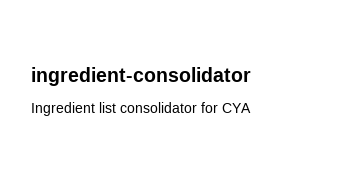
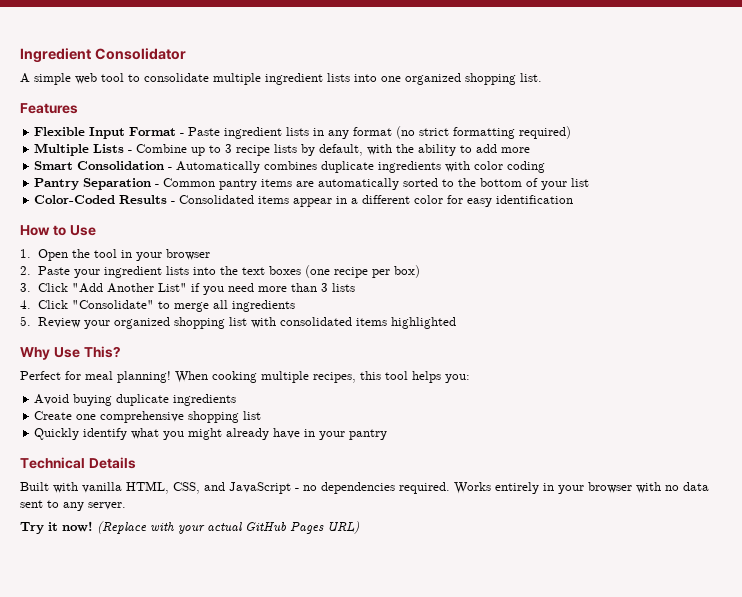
- ingredient-consolidator
- Ingredient list consolidator for CYA
+ Ingredient Consolidator
+ A simple web tool to consolidate multiple ingredient lists into one organized shopping list.
+ Features
+ Flexible Input Format - Paste ingredient lists in any format (no strict formatting required)
+ Multiple Lists - Combine up to 3 recipe lists by default, with the ability to add more
+ Smart Consolidation - Automatically combines duplicate ingredients with color coding
+ Pantry Separation - Common pantry items are automatically sorted to the bottom of your list
+ Color-Coded Results - Consolidated items appear in a different color for easy identification
+ How to Use
+ 1. Open the tool in your browser
+ 2. Paste your ingredient lists into the text boxes (one recipe per box)
+ 3. Click "Add Another List" if you need more than 3 lists
+ 4. Click "Consolidate" to merge all ingredients
+ 5. Review your organized shopping list with consolidated items highlighted
+ Why Use This?
+ Perfect for meal planning! When cooking multiple recipes, this tool helps you:
+ Avoid buying duplicate ingredients
+ Create one comprehensive shopping list
+ Quickly identify what you might already have in your pantry
+ Technical Details
+ Built with vanilla HTML, CSS, and JavaScript - no dependencies required. Works entirely in your browser with no data sent to any server.
+ Try it now! (Replace with your actual GitHub Pages URL)

